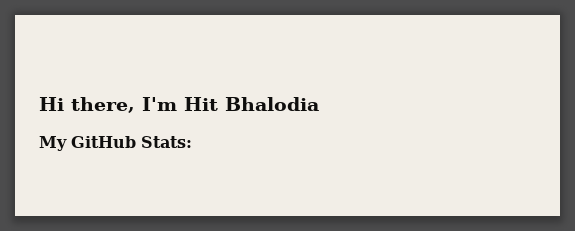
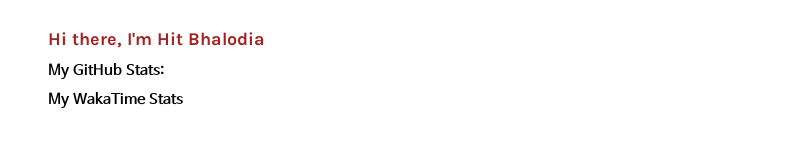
+ My WakaTime Stats

